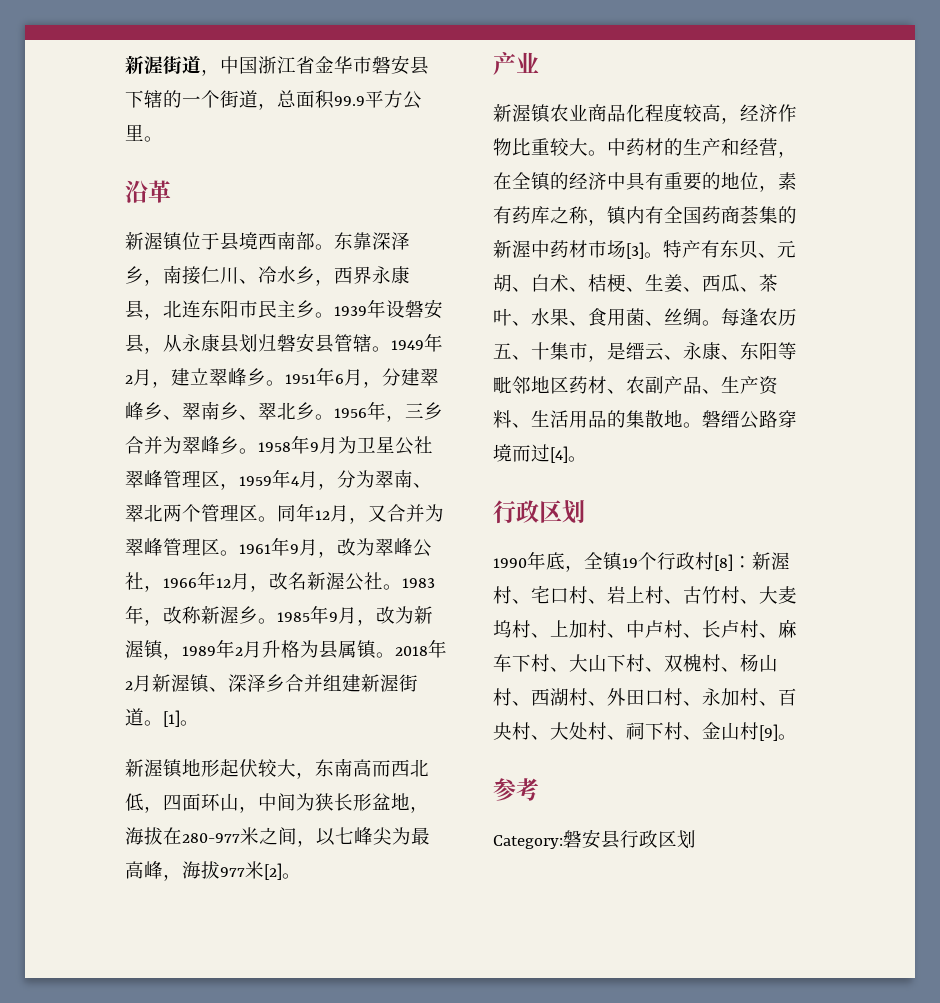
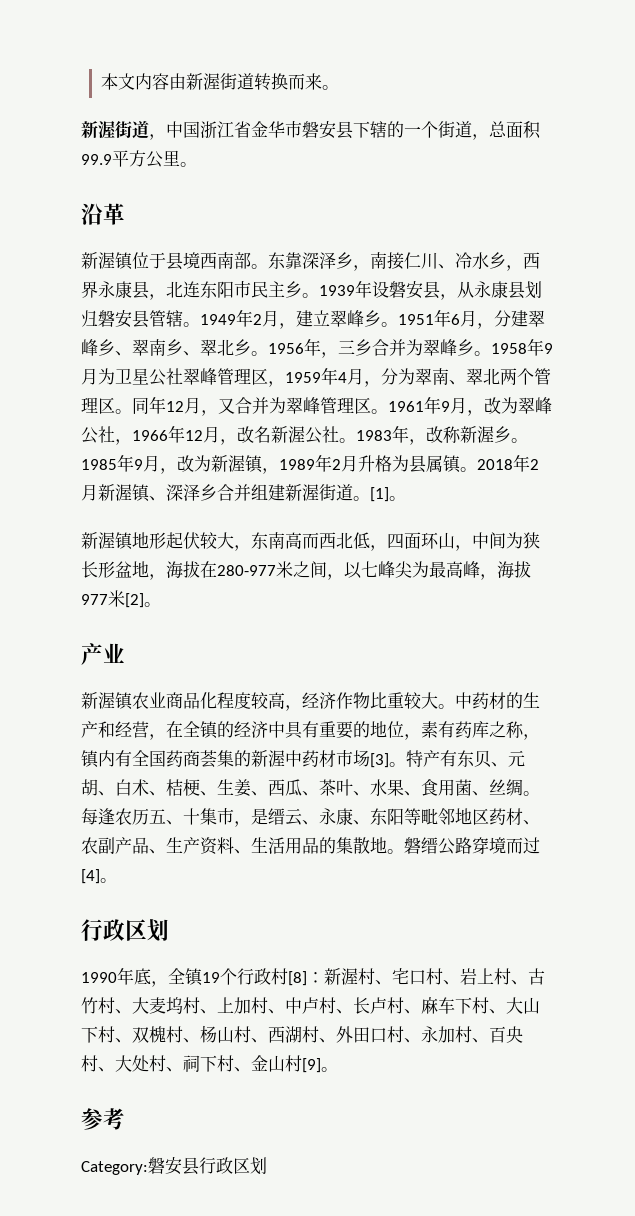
+ 本文内容由新渥街道转换而来。

